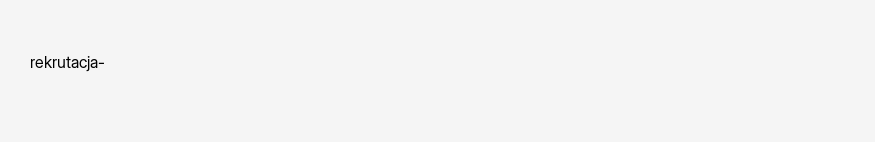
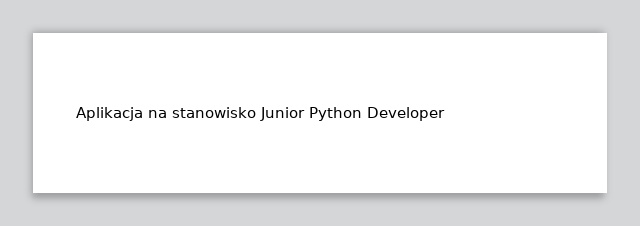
- rekrutacja-
+ Aplikacja na stanowisko Junior Python Developer

